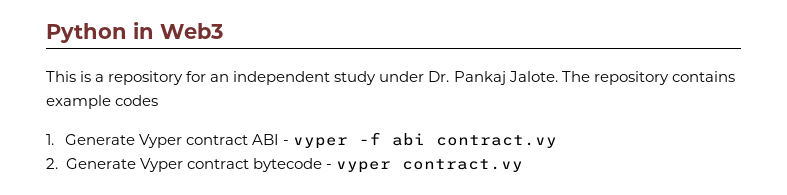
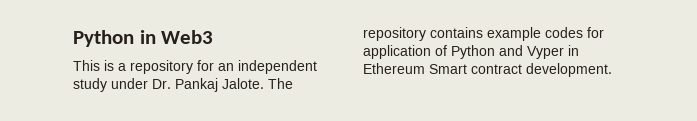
- The repository contains example codes
- 1. Generate Vyper contract ABI - vyper -f abi contract.vy
- 2. Generate Vyper contract bytecode - vyper contract.vy
+ The repository contains example codes for application of Python and Vyper in Ethereum Smart contract development.

